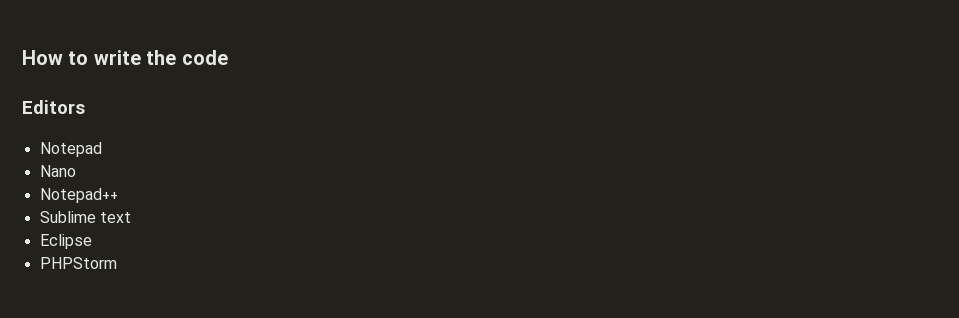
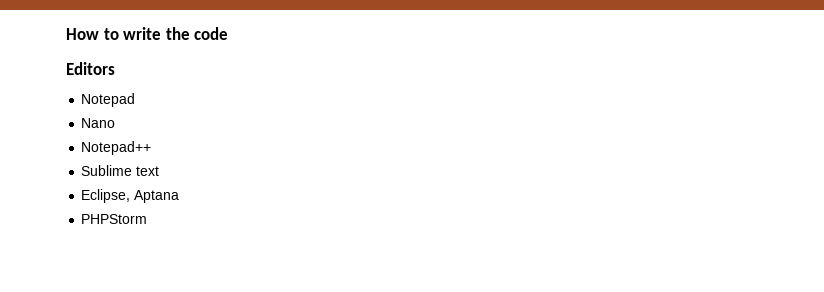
- Eclipse
+ Eclipse, Aptana

